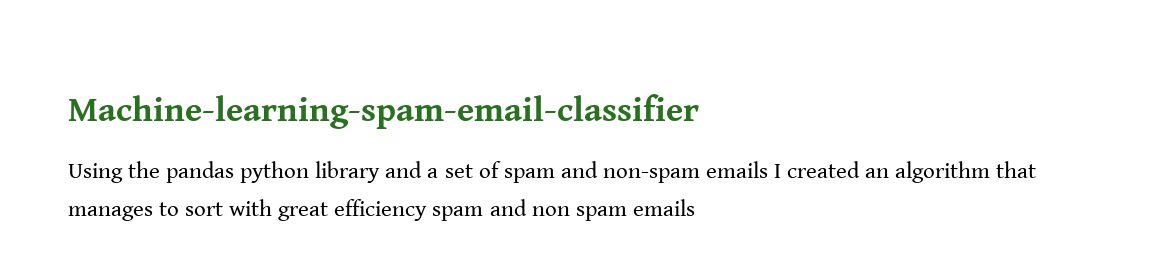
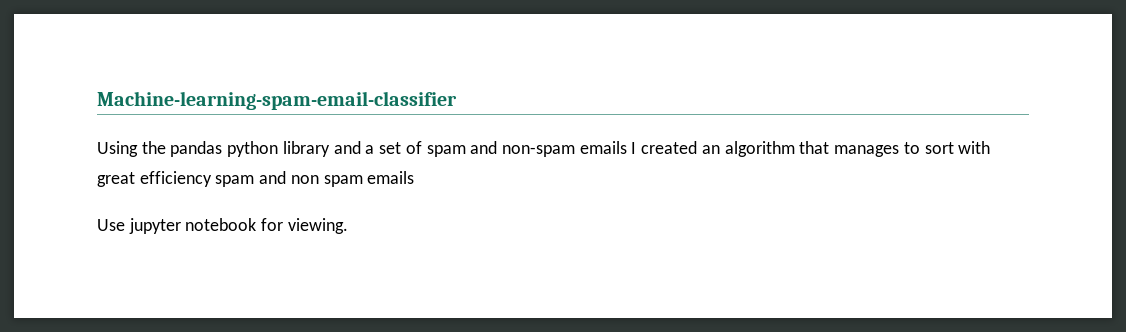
+ Use jupyter notebook for viewing.

